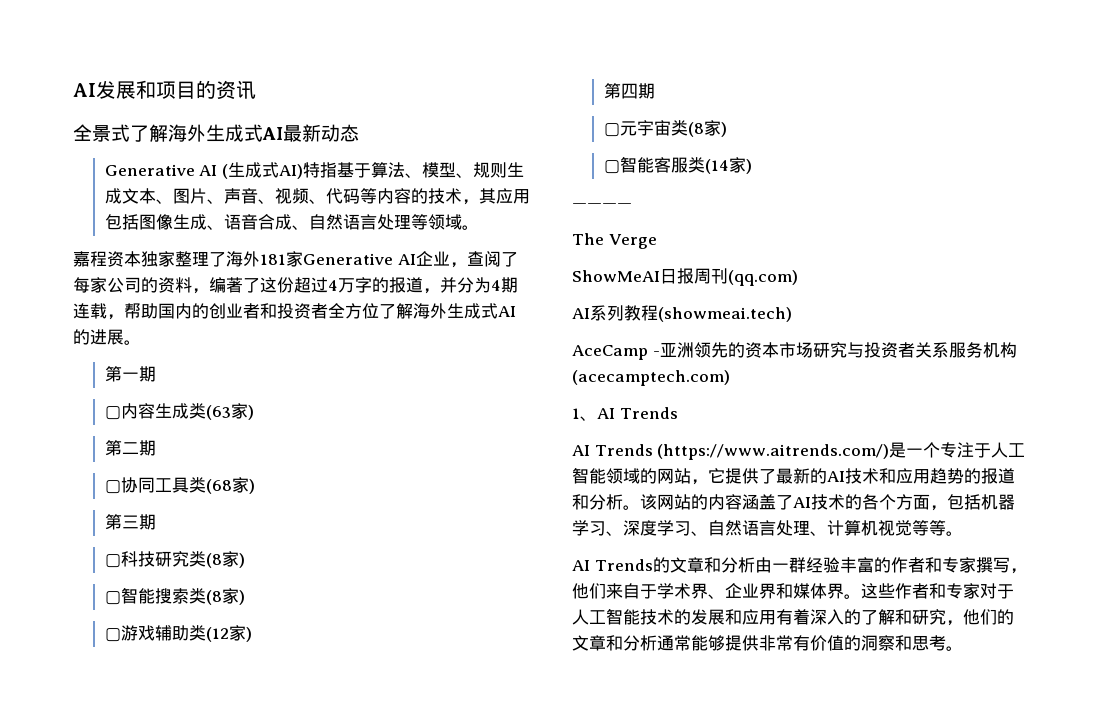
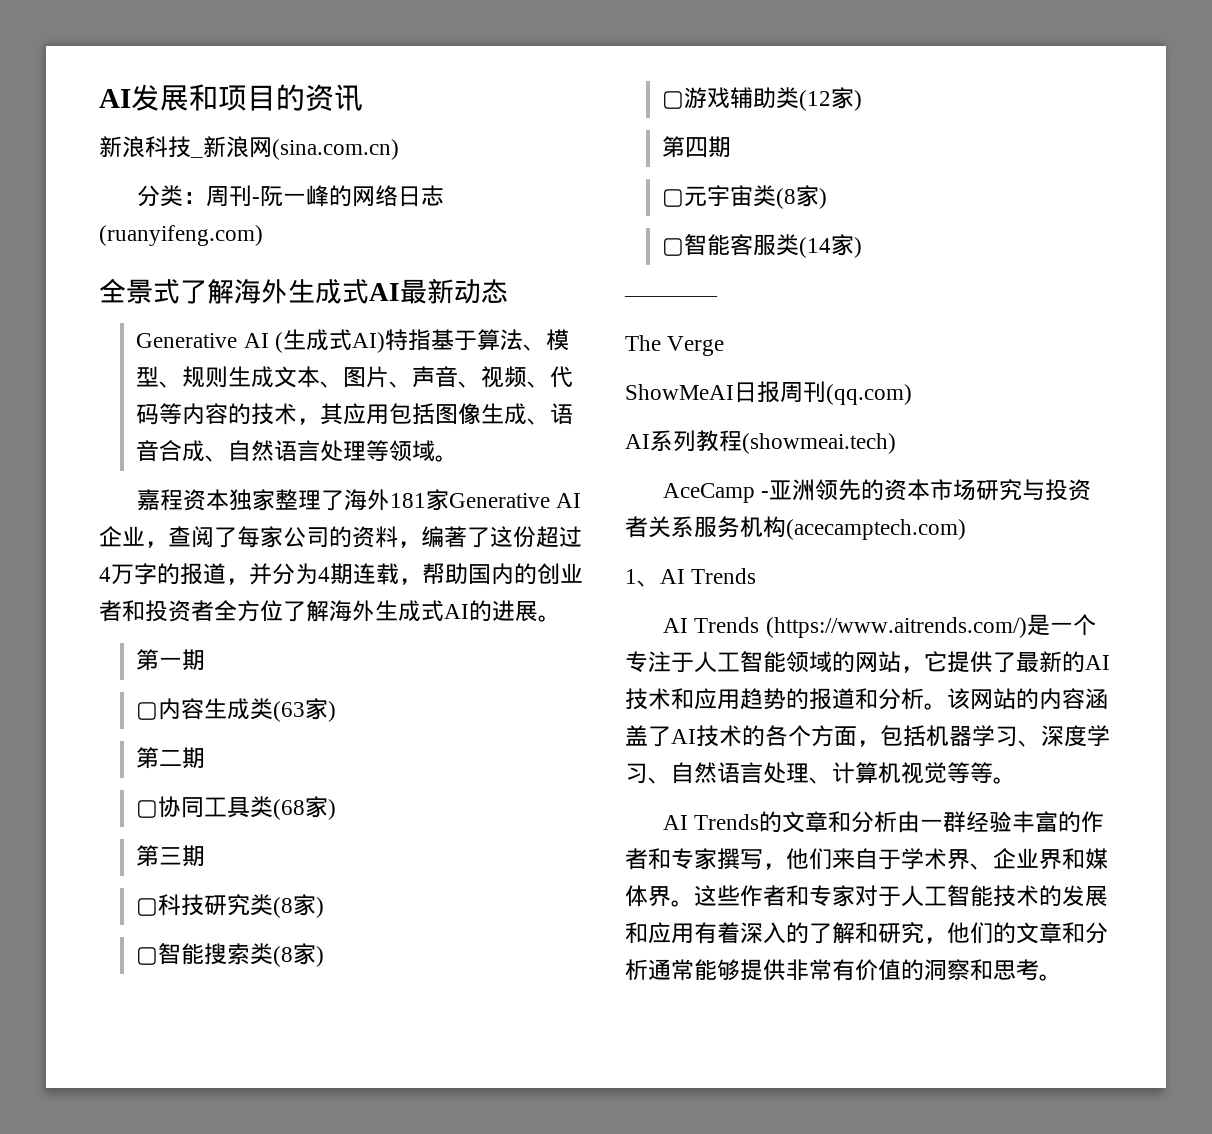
+ 新浪科技_新浪网(sina.com.cn)
+ 分类：周刊-阮一峰的网络日志(ruanyifeng.com)

